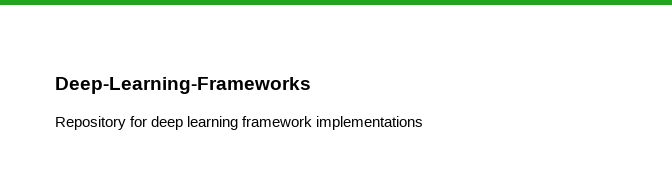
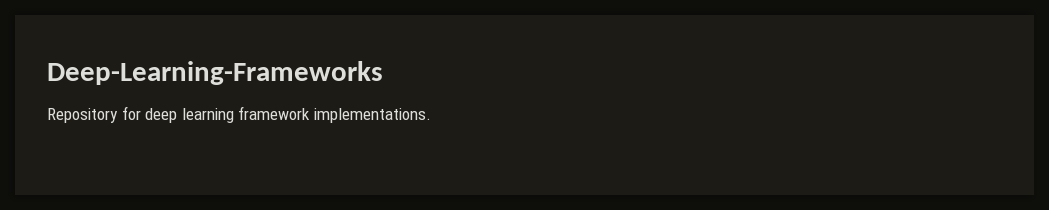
- Repository for deep learning framework implementations
+ Repository for deep learning framework implementations.

